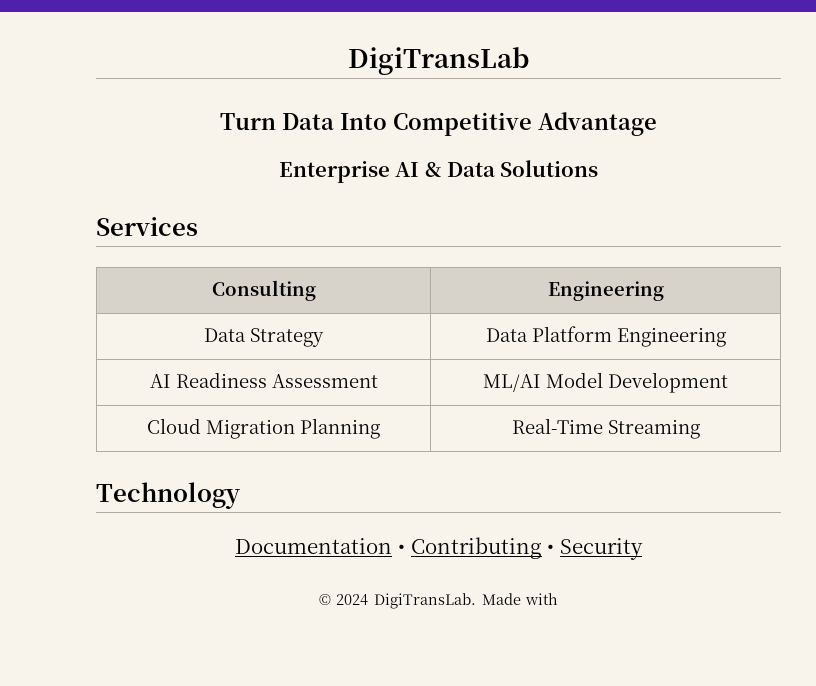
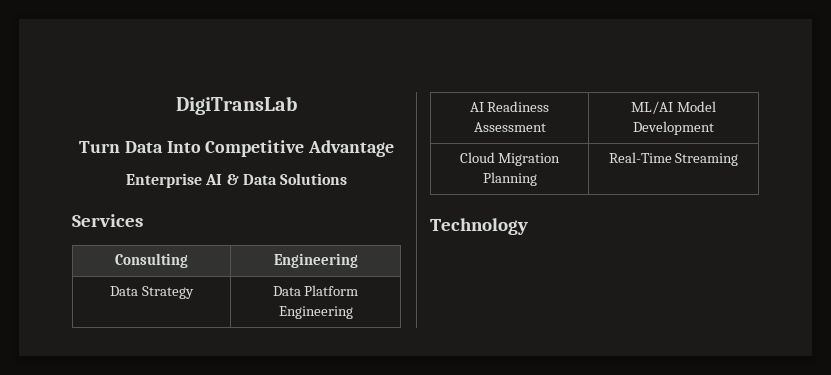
- Documentation • Contributing • Security
- © 2024 DigiTransLab. Made with

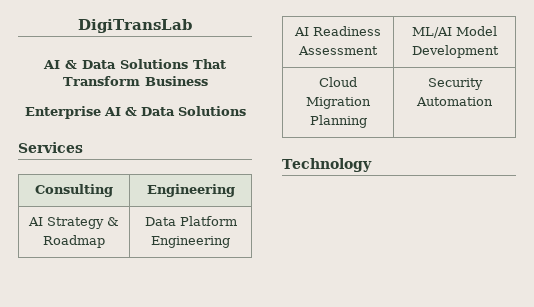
- Turn Data Into Competitive Advantage
+ AI & Data Solutions That Transform Business
- Data Strategy | Data Platform Engineering
+ AI Strategy & Roadmap | Data Platform Engineering
- Cloud Migration Planning | Real-Time Streaming
+ Cloud Migration Planning | Security Automation

